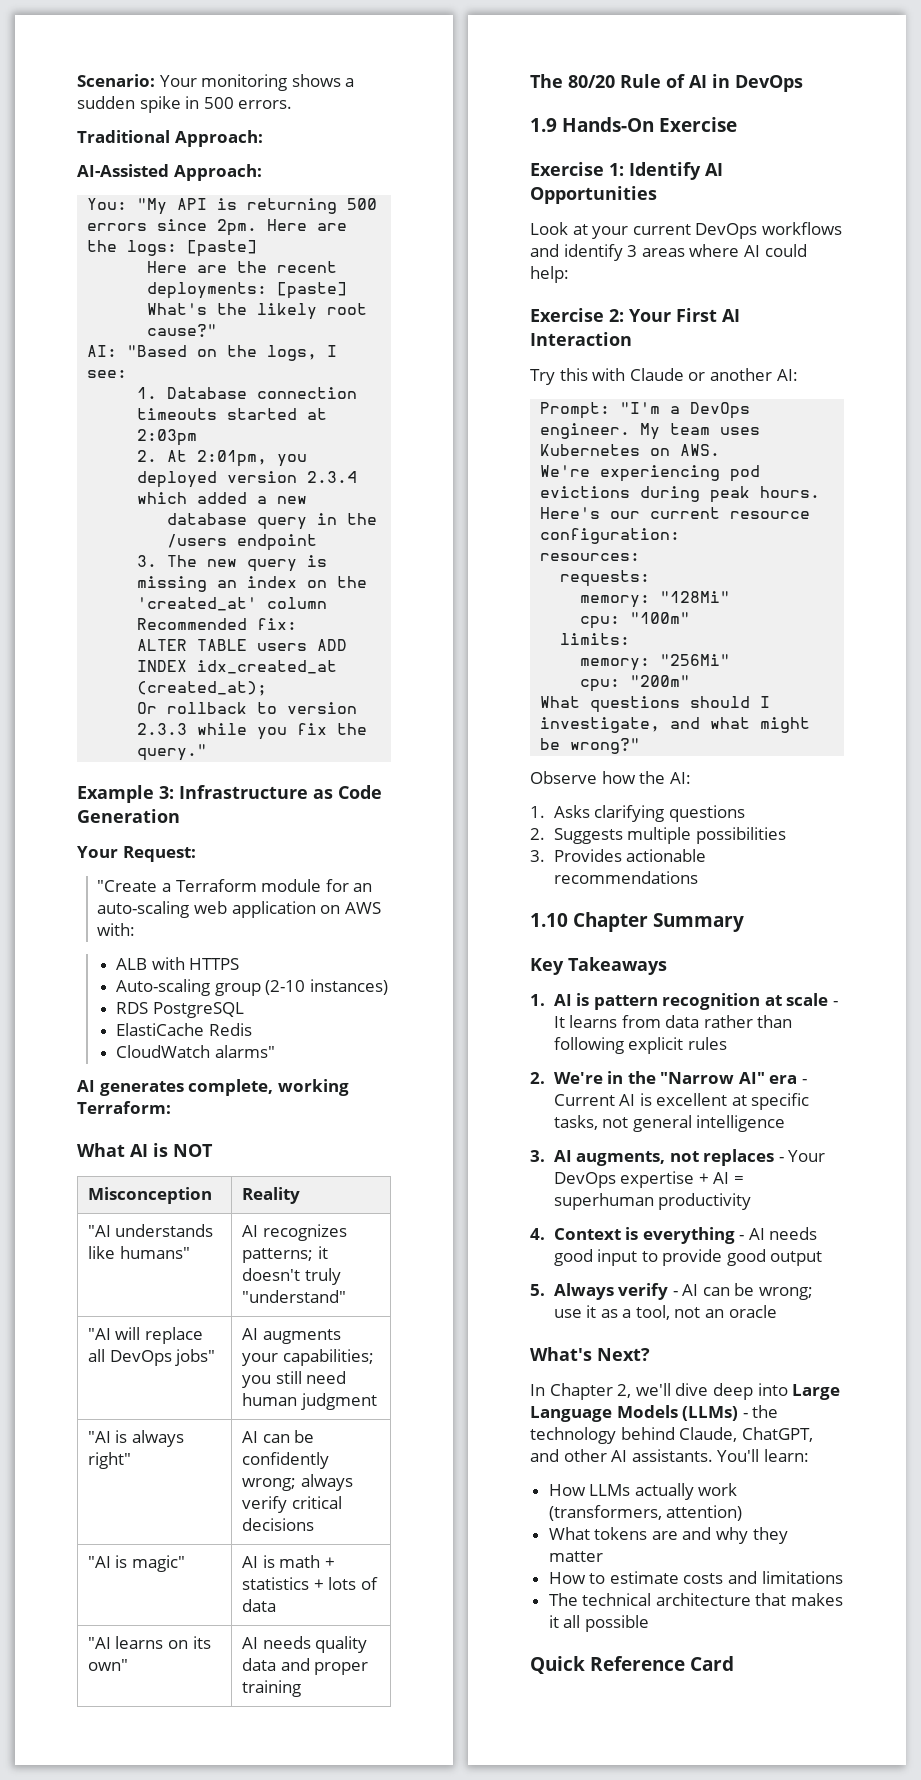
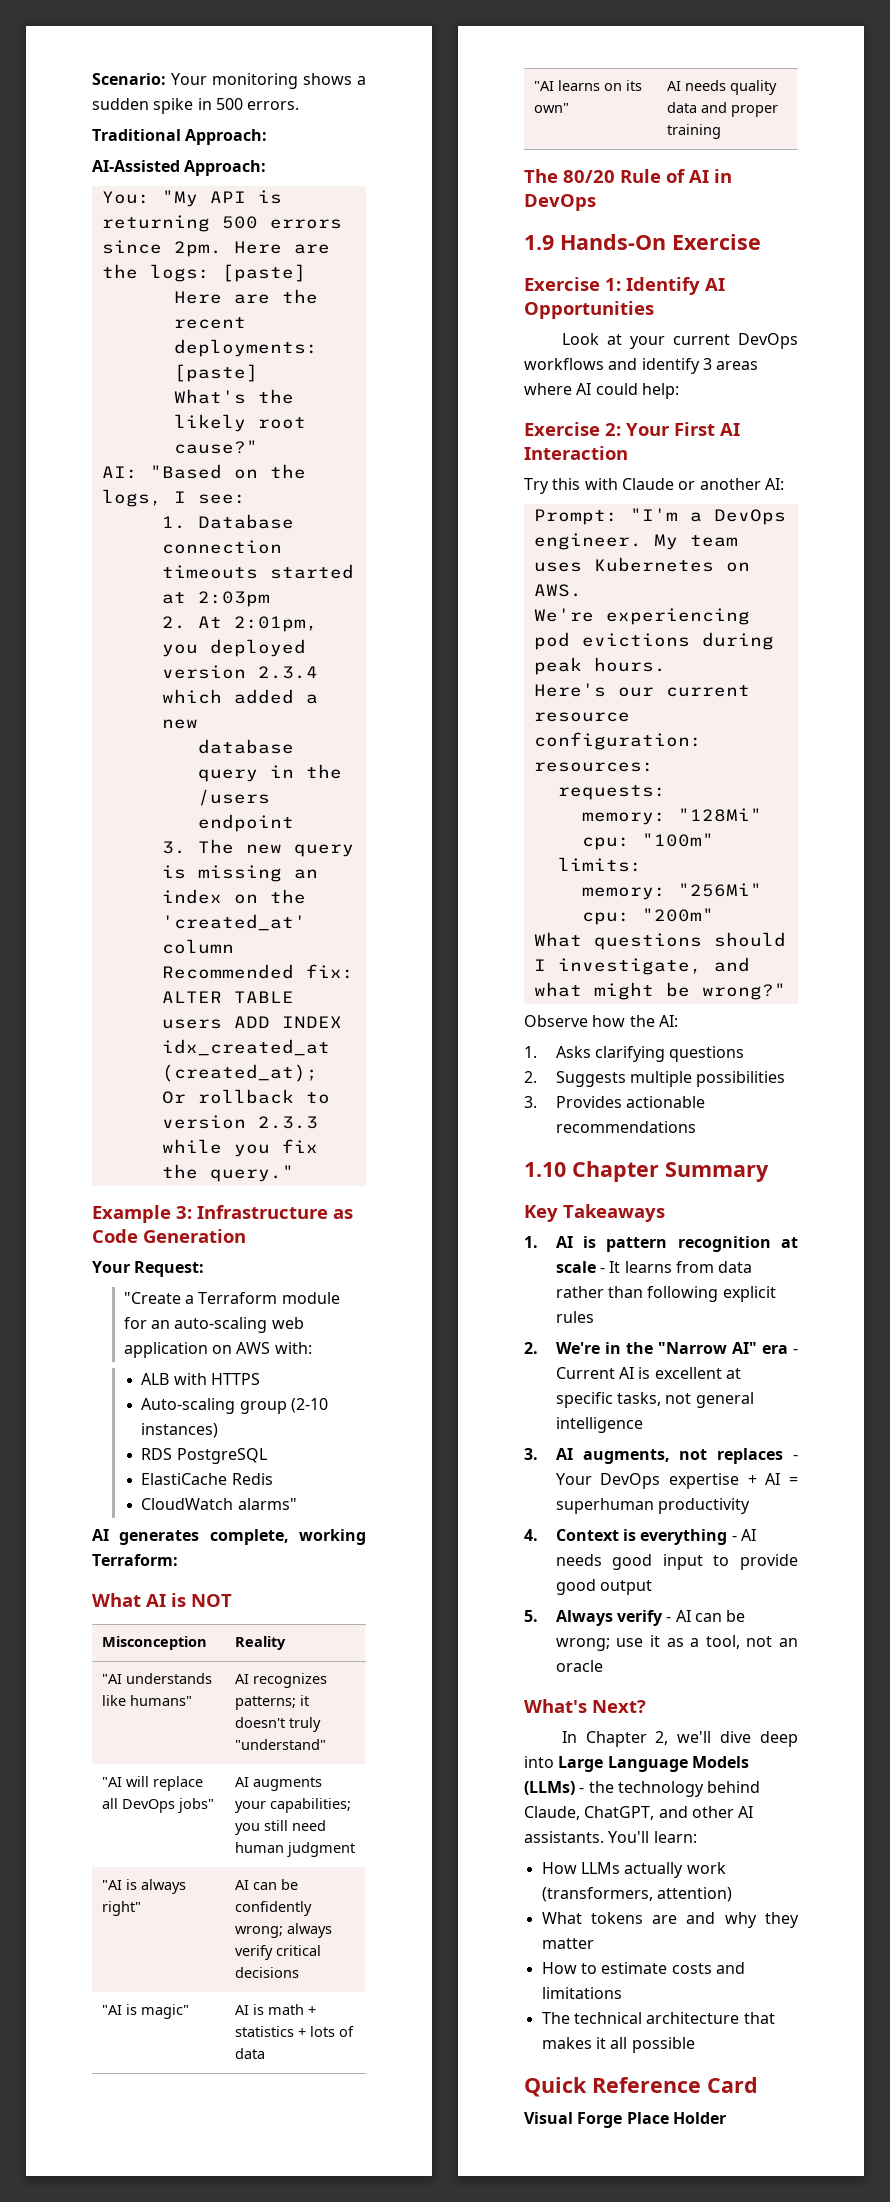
+ Visual Forge Place Holder

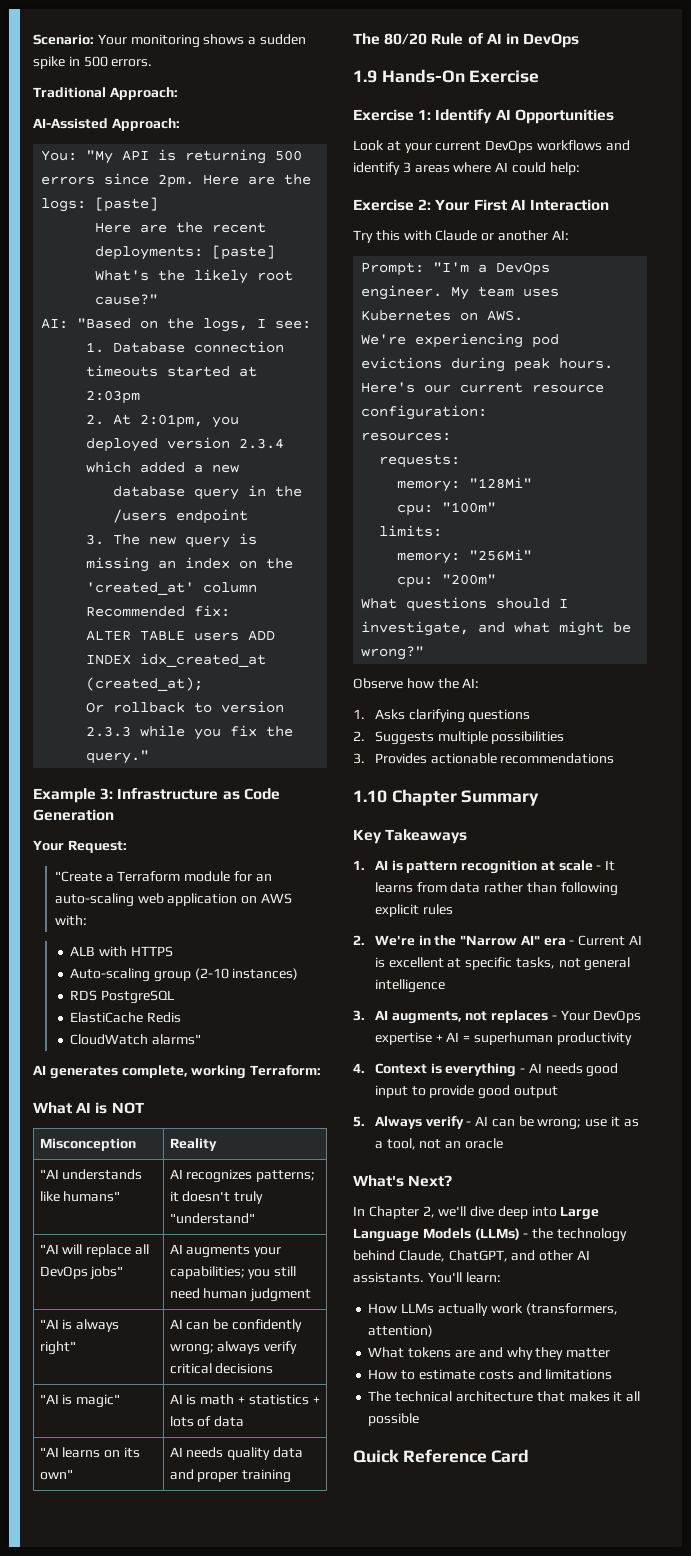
- Visual Forge Place Holder

